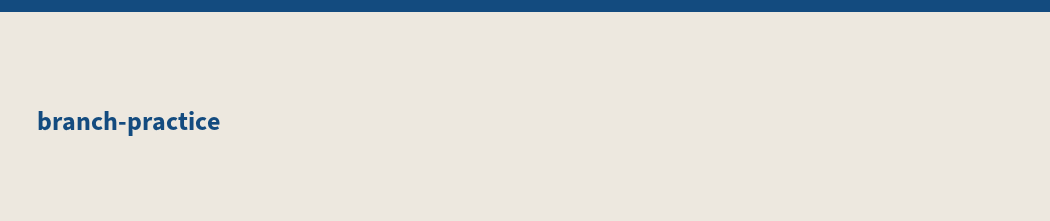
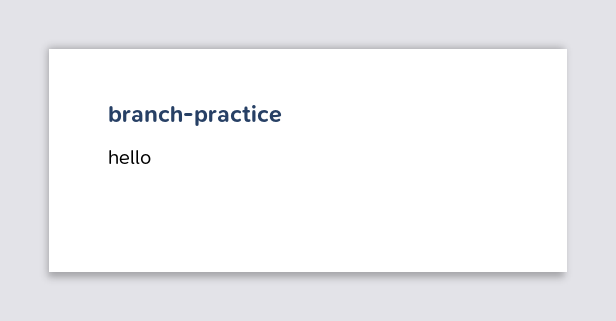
+ hello

